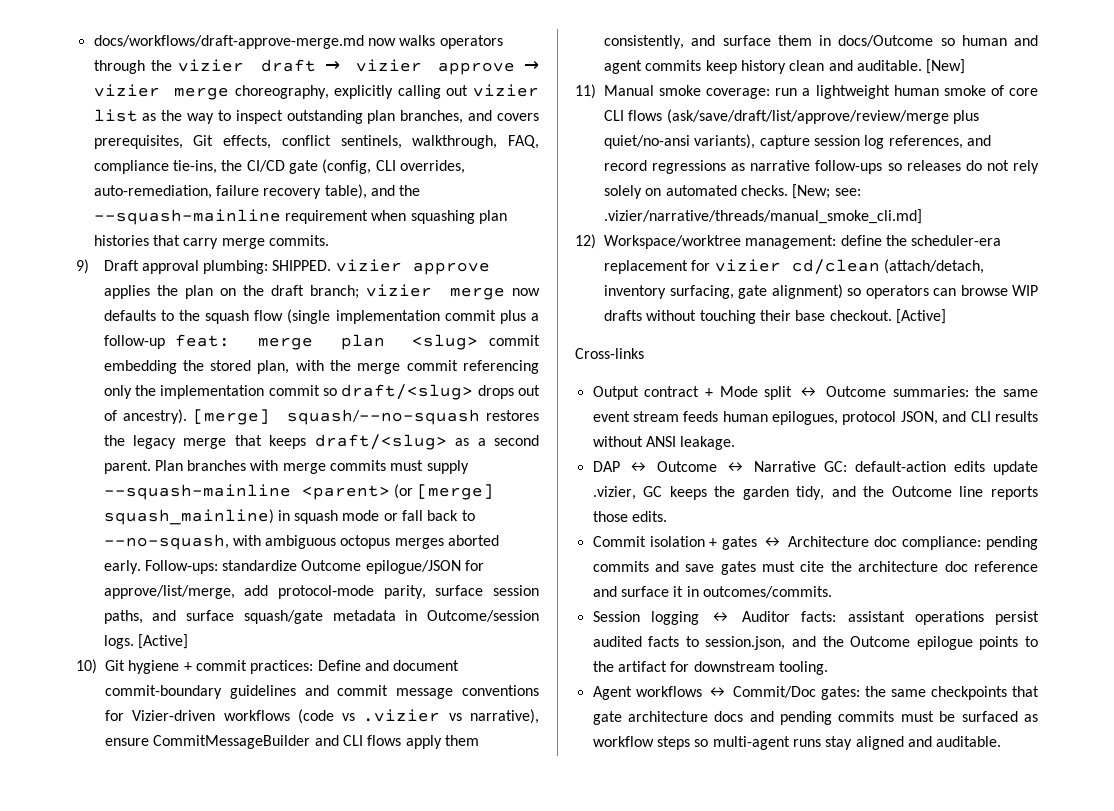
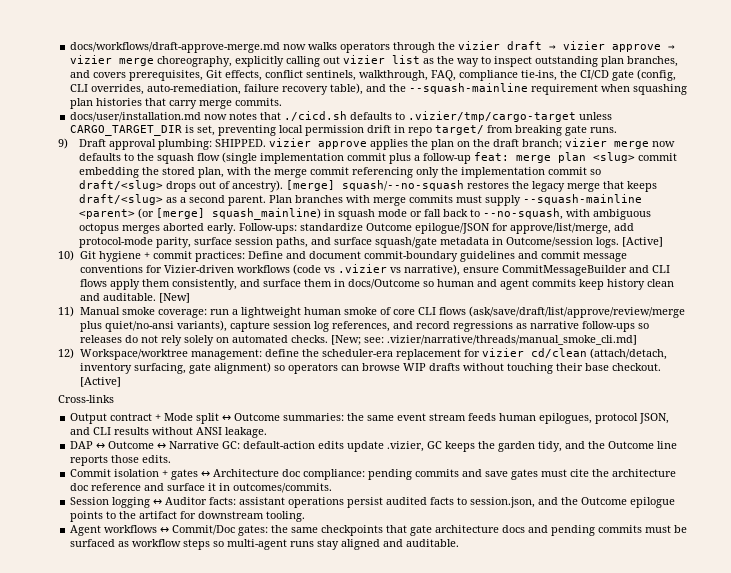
+ docs/user/installation.md now notes that ./cicd.sh defaults to .vizier/tmp/cargo-target unless CARGO_TARGET_DIR is set, preventing local permission drift in repo target/ from breaking gate runs.

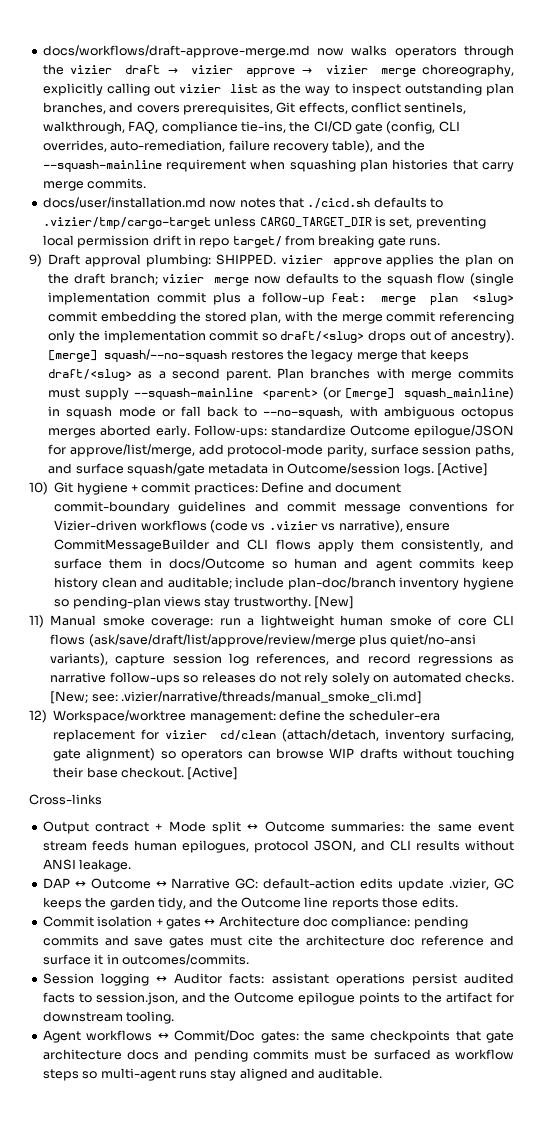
- 10) Git hygiene + commit practices: Define and document commit-boundary guidelines and commit message conventions for Vizier-driven workflows (code vs .vizier vs narrative), ensure CommitMessageBuilder and CLI flows apply them consistently, and surface them in docs/Outcome so human and agent commits keep history clean and auditable.
+ 10) Git hygiene + commit practices: Define and document commit-boundary guidelines and commit message conventions for Vizier-driven workflows (code vs .vizier vs narrative), ensure CommitMessageBuilder and CLI flows apply them consistently, and surface them in docs/Outcome so human and agent commits keep history clean and auditable; include plan-doc/branch inventory hygiene so pending-plan views stay trustworthy.

